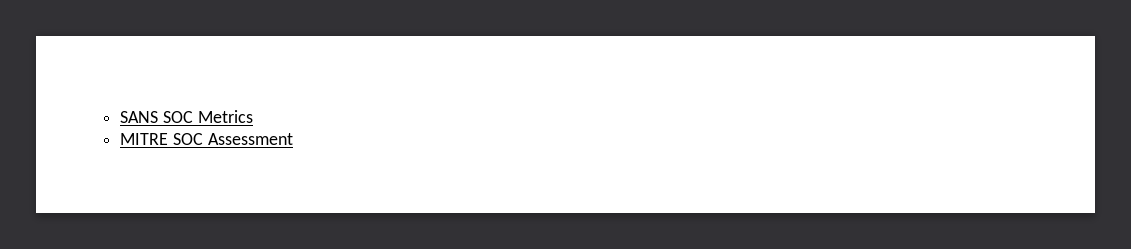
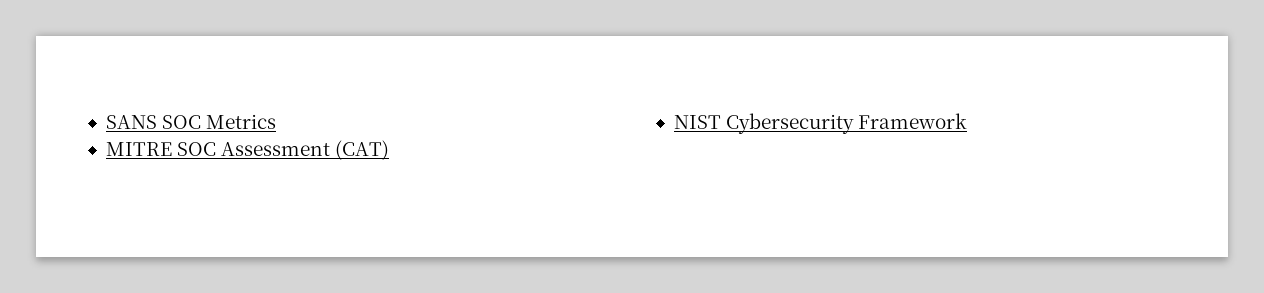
- MITRE SOC Assessment
+ MITRE SOC Assessment (CAT)
+ NIST Cybersecurity Framework

